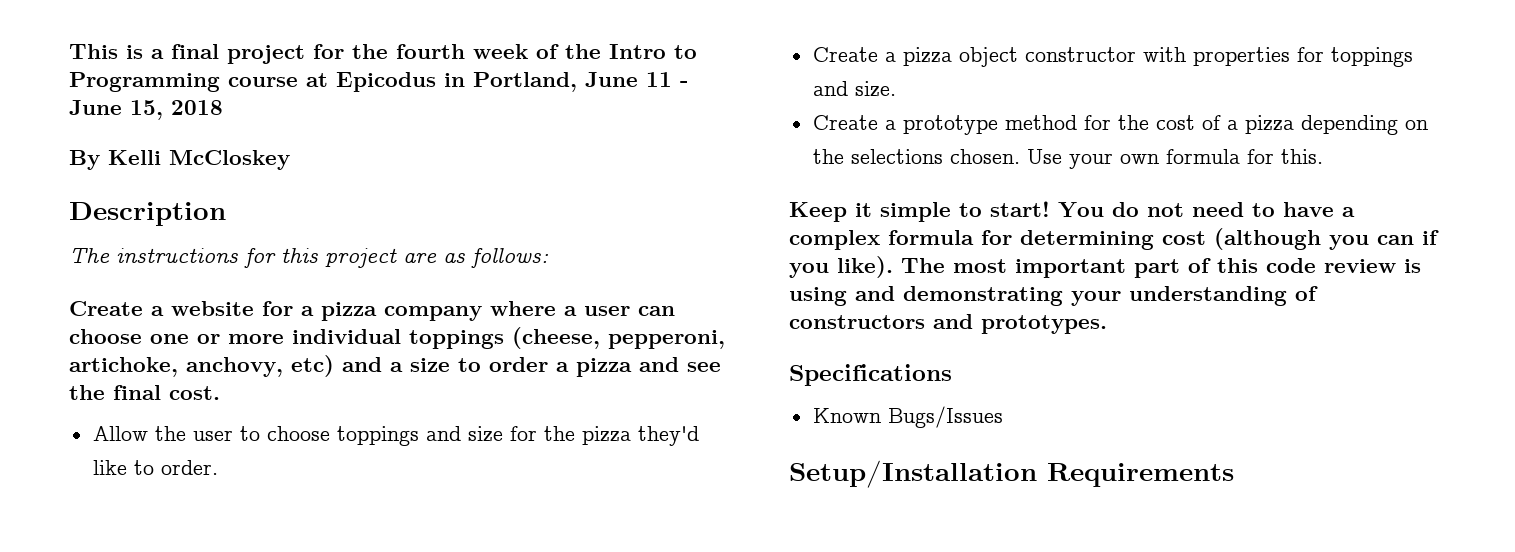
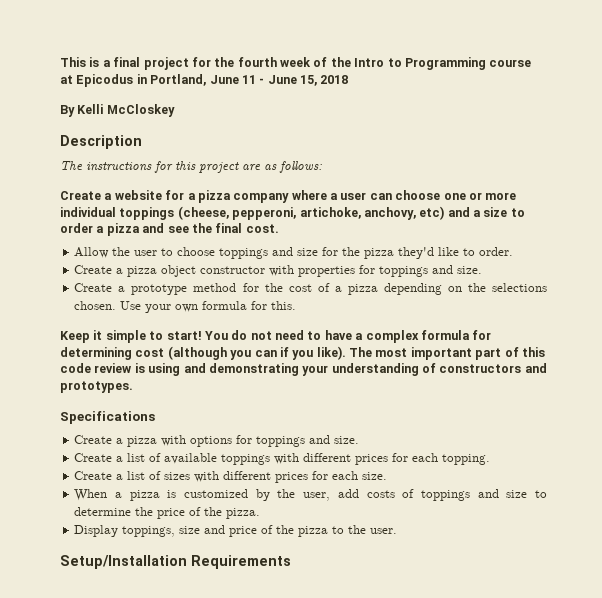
- Known Bugs/Issues
+ Create a pizza with options for toppings and size.
+ Create a list of available toppings with different prices for each topping.
+ Create a list of sizes with different prices for each size.
+ When a pizza is customized by the user, add costs of toppings and size to determine the price of the pizza.
+ Display toppings, size and price of the pizza to the user.

